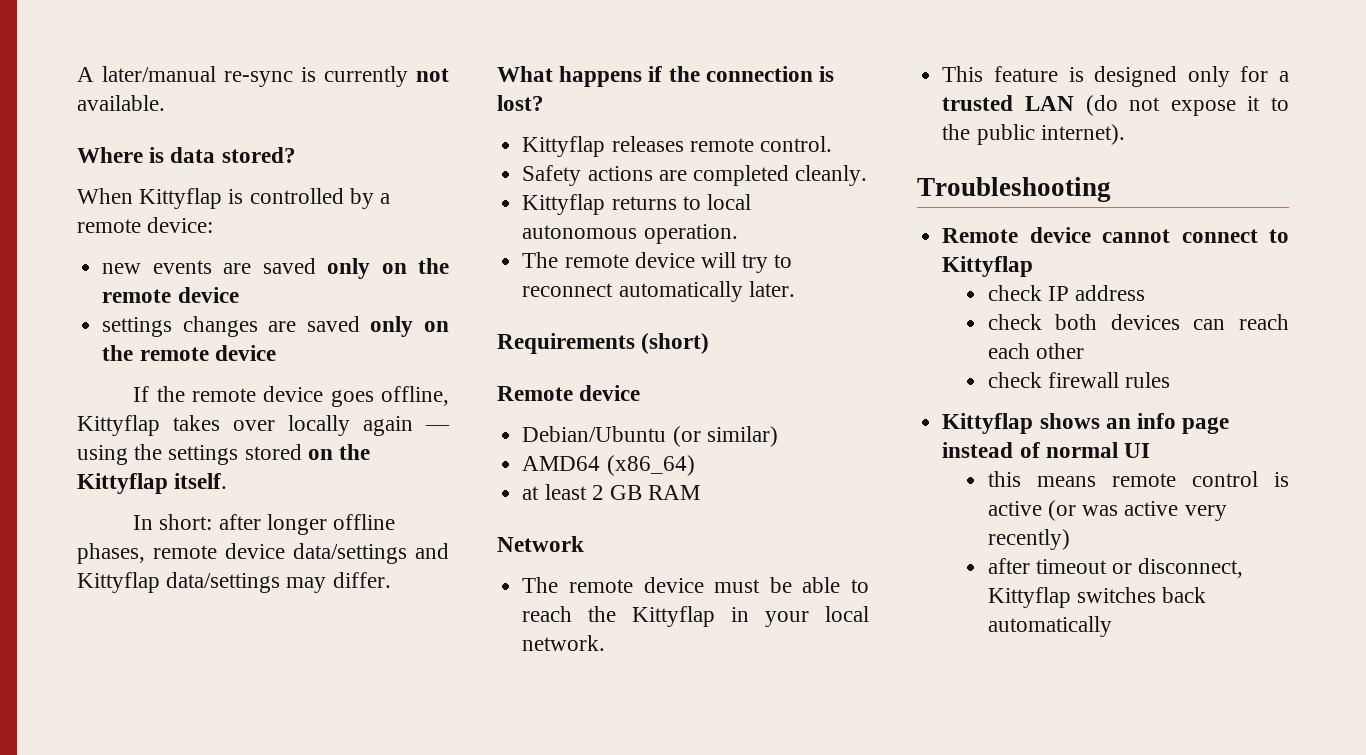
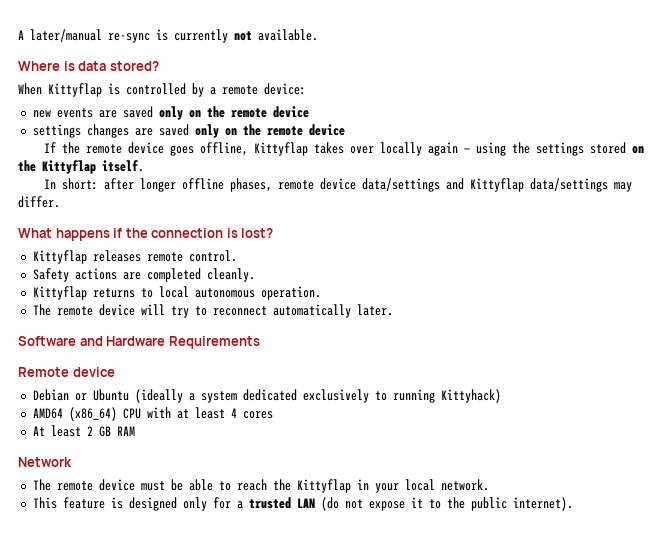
- Requirements (short)
+ Software and Hardware Requirements
- Debian/Ubuntu (or similar)
- AMD64 (x86_64)
- at least 2 GB RAM
+ Debian or Ubuntu (ideally a system dedicated exclusively to running Kittyhack)
+ AMD64 (x86_64) CPU with at least 4 cores
+ At least 2 GB RAM
- Troubleshooting
- Remote device cannot connect to Kittyflap
- check IP address
- check both devices can reach each other
- check firewall rules
- Kittyflap shows an info page instead of normal UI
- this means remote control is active (or was active very recently)
- after timeout or disconnect, Kittyflap switches back automatically

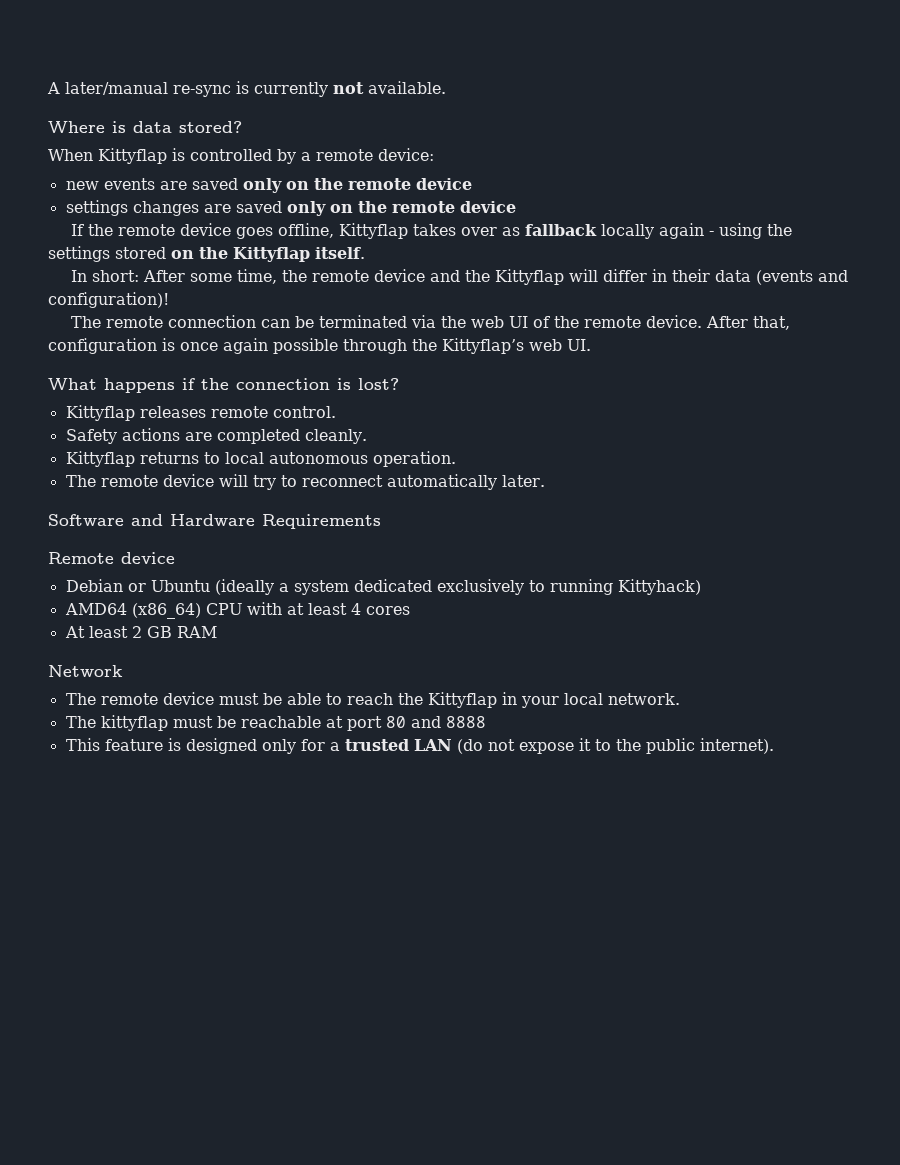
- If the remote device goes offline, Kittyflap takes over locally again — using the settings stored on the Kittyflap itself.
+ If the remote device goes offline, Kittyflap takes over as fallback locally again - using the settings stored on the Kittyflap itself.
- In short: after longer offline phases, remote device data/settings and Kittyflap data/settings may differ.
+ In short: After some time, the remote device and the Kittyflap will differ in their data (events and configuration)!
+ The remote connection can be terminated via the web UI of the remote device. After that, configuration is once again possible through the Kittyflap’s web UI.
+ The kittyflap must be reachable at port 80 and 8888

